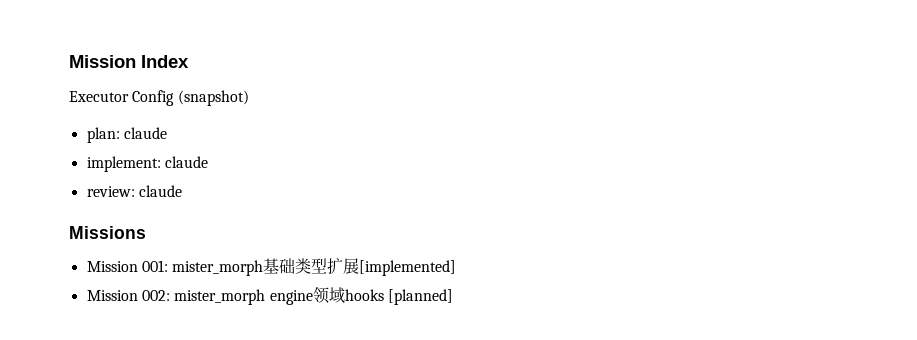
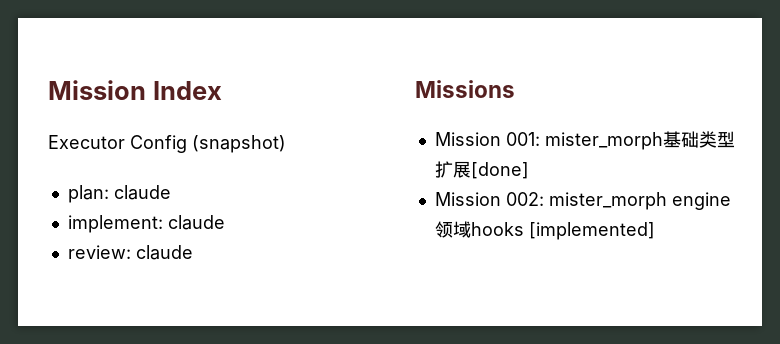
- Mission 001: mister_morph基础类型扩展[implemented]
+ Mission 001: mister_morph基础类型扩展[done]
- Mission 002: mister_morph engine领域hooks [planned]
+ Mission 002: mister_morph engine领域hooks [implemented]

